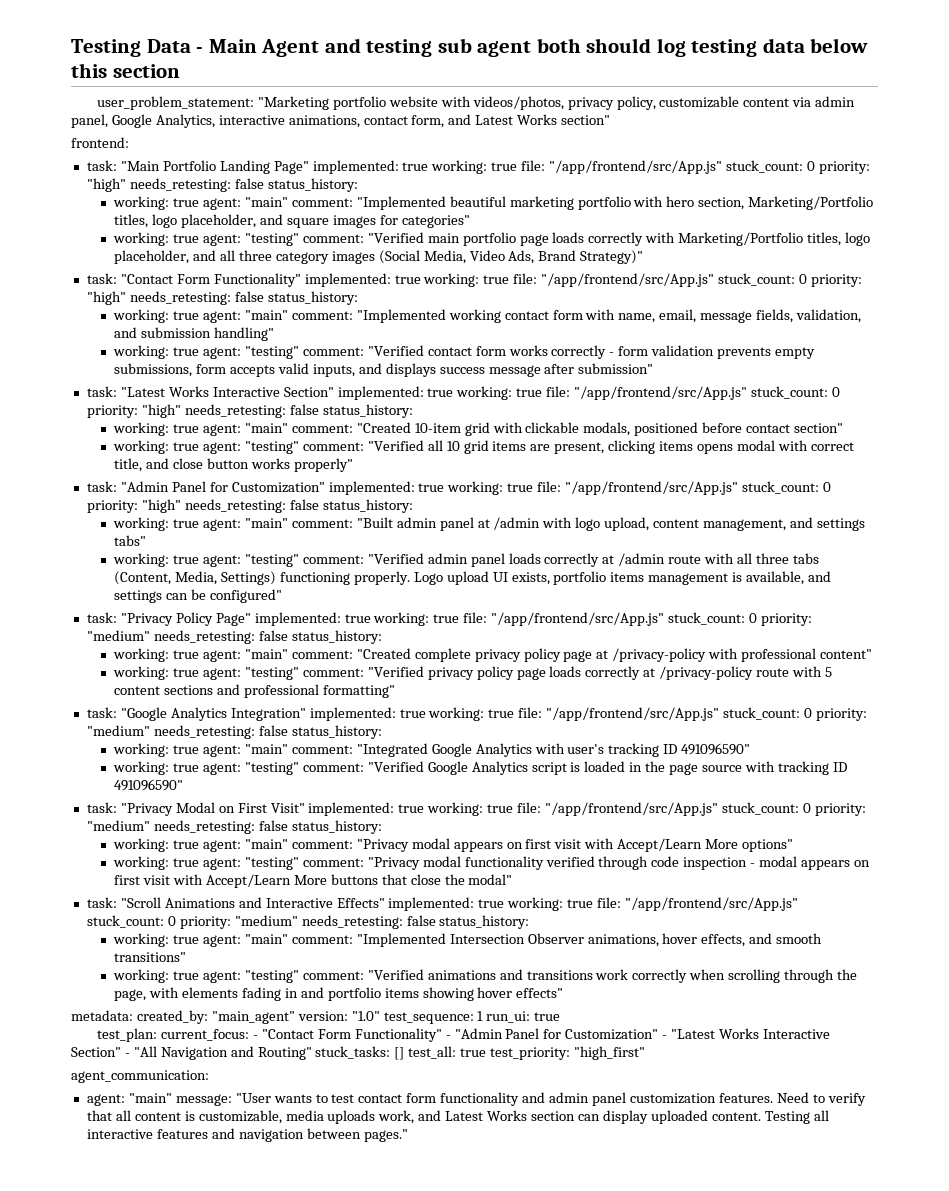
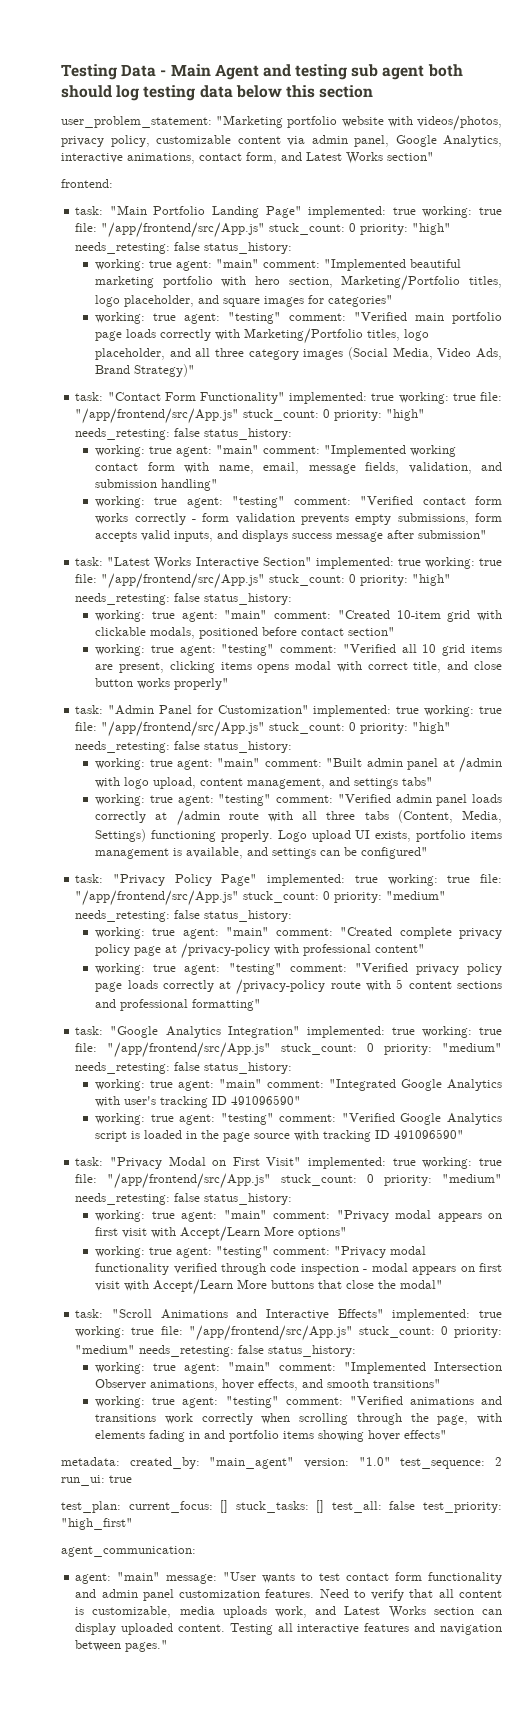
- metadata: created_by: "main_agent" version: "1.0" test_sequence: 1 run_ui: true
+ metadata: created_by: "main_agent" version: "1.0" test_sequence: 2 run_ui: true
- test_plan: current_focus: - "Contact Form Functionality" - "Admin Panel for Customization" - "Latest Works Interactive Section" - "All Navigation and Routing" stuck_tasks: [] test_all: true test_priority: "high_first"
+ test_plan: current_focus: [] stuck_tasks: [] test_all: false test_priority: "high_first"

